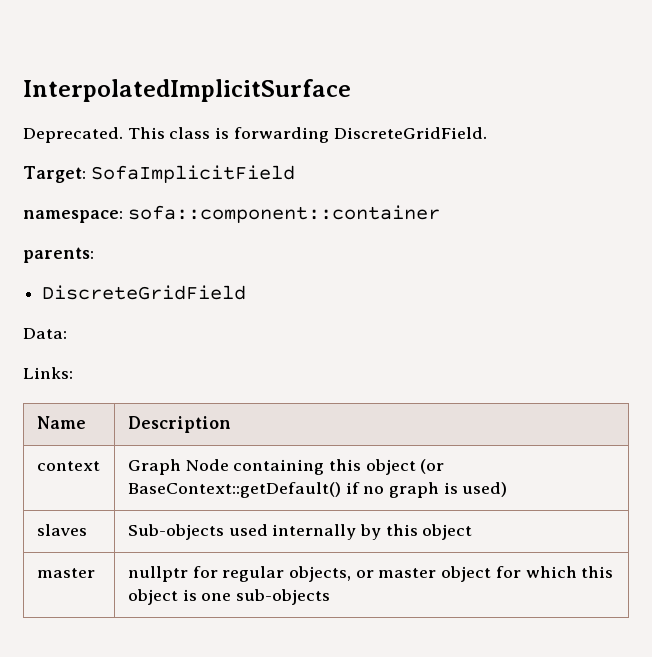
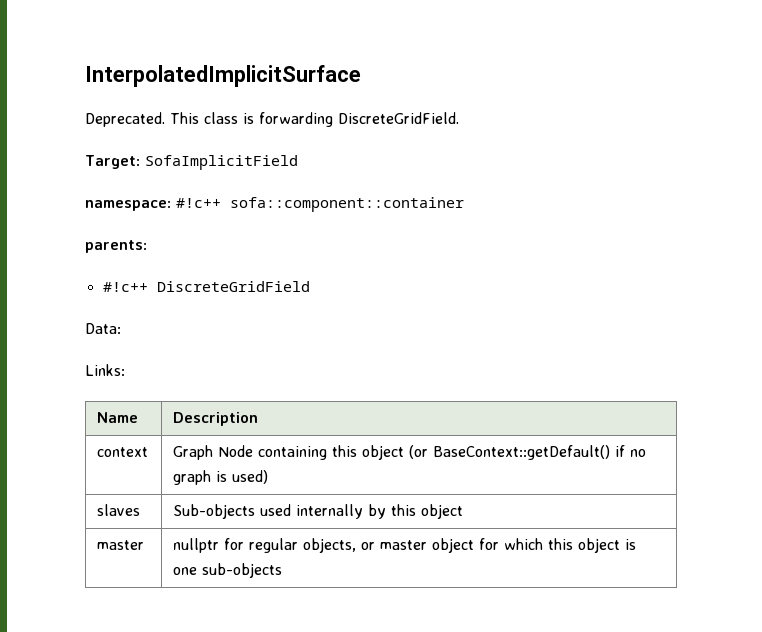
- namespace: sofa::component::container
+ namespace: #!c++ sofa::component::container
- DiscreteGridField
+ #!c++ DiscreteGridField

